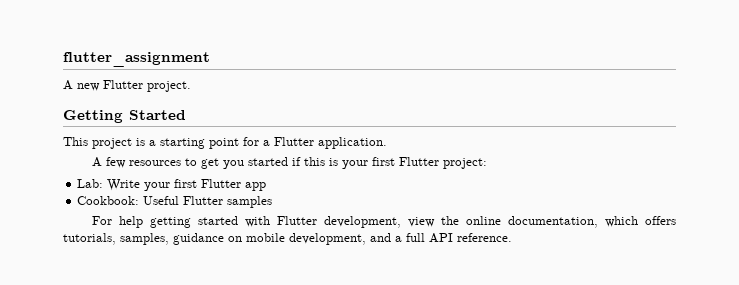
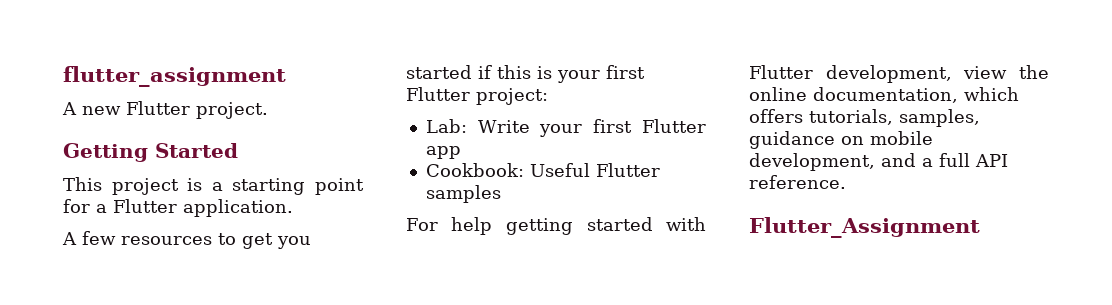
+ Flutter_Assignment

